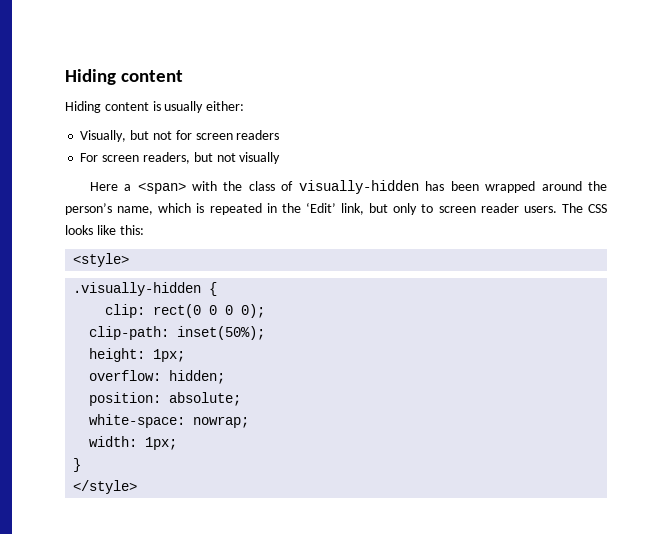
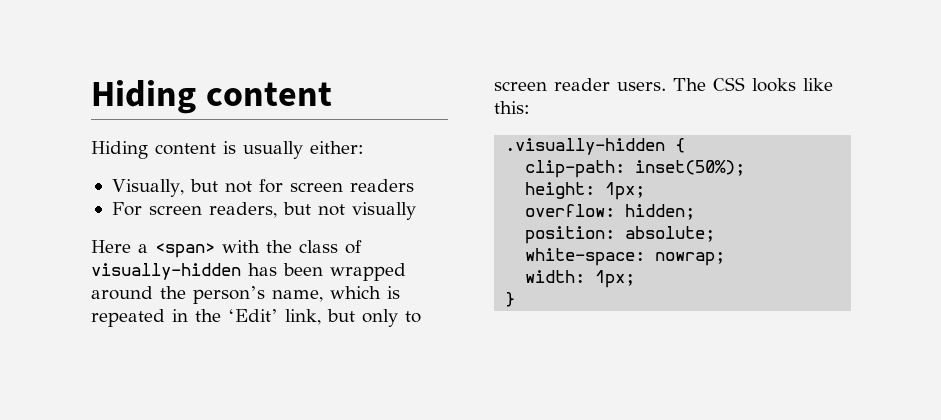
- <style>
- clip: rect(0 0 0 0);
- </style>

